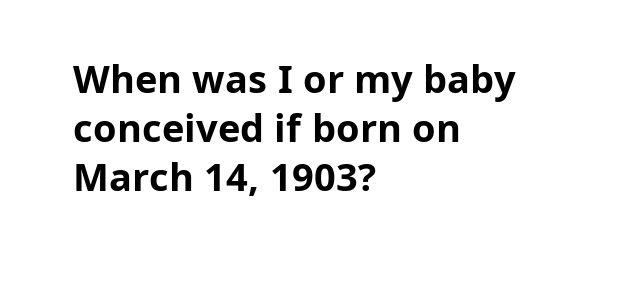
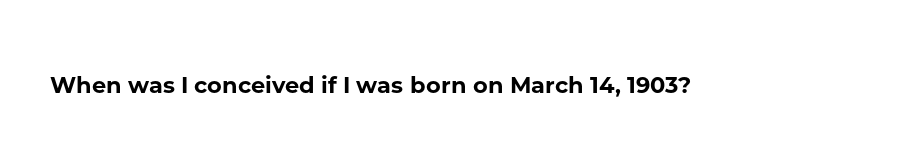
- When was I or my baby conceived if born on March 14, 1903?
+ When was I conceived if I was born on March 14, 1903?

